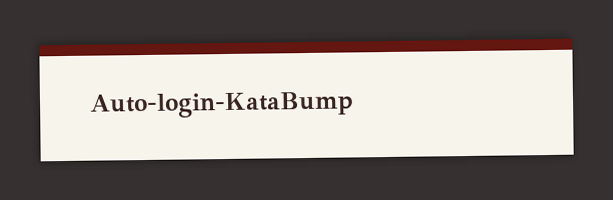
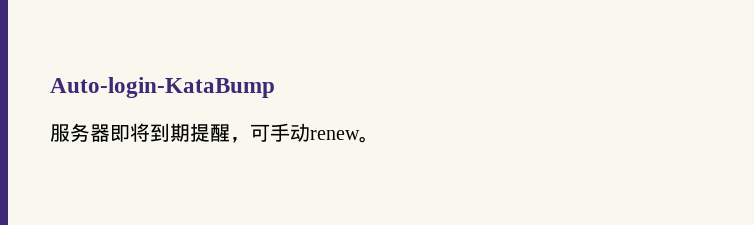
+ 服务器即将到期提醒，可手动renew。

